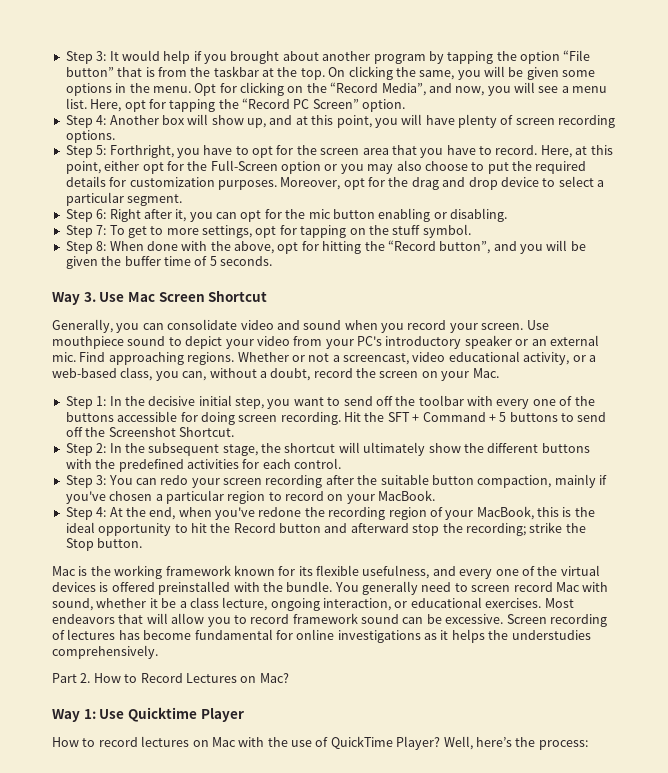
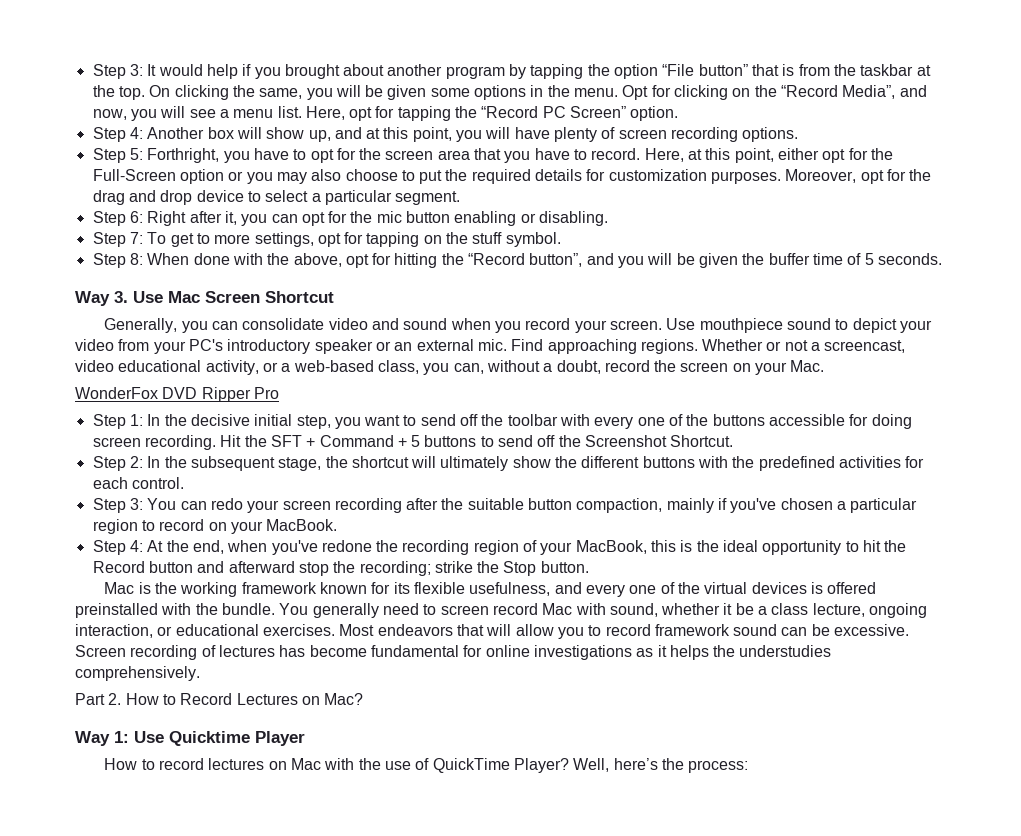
+ WonderFox DVD Ripper Pro

